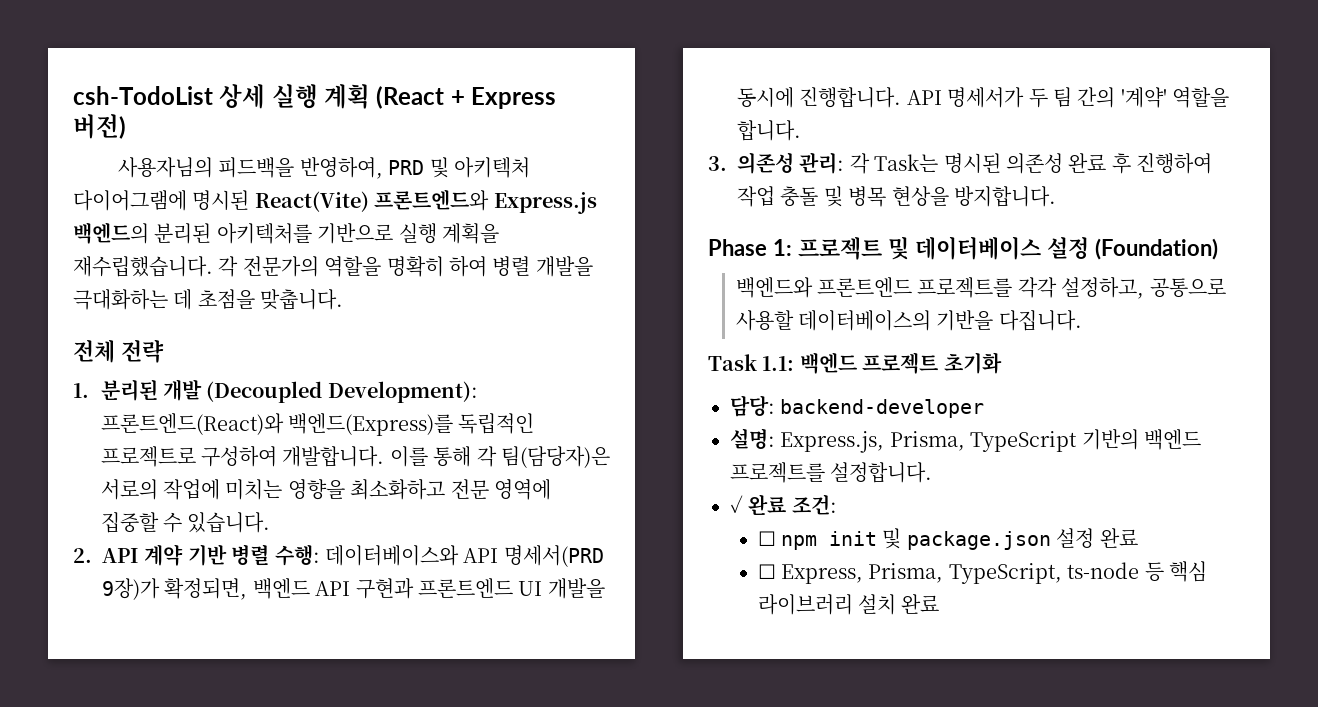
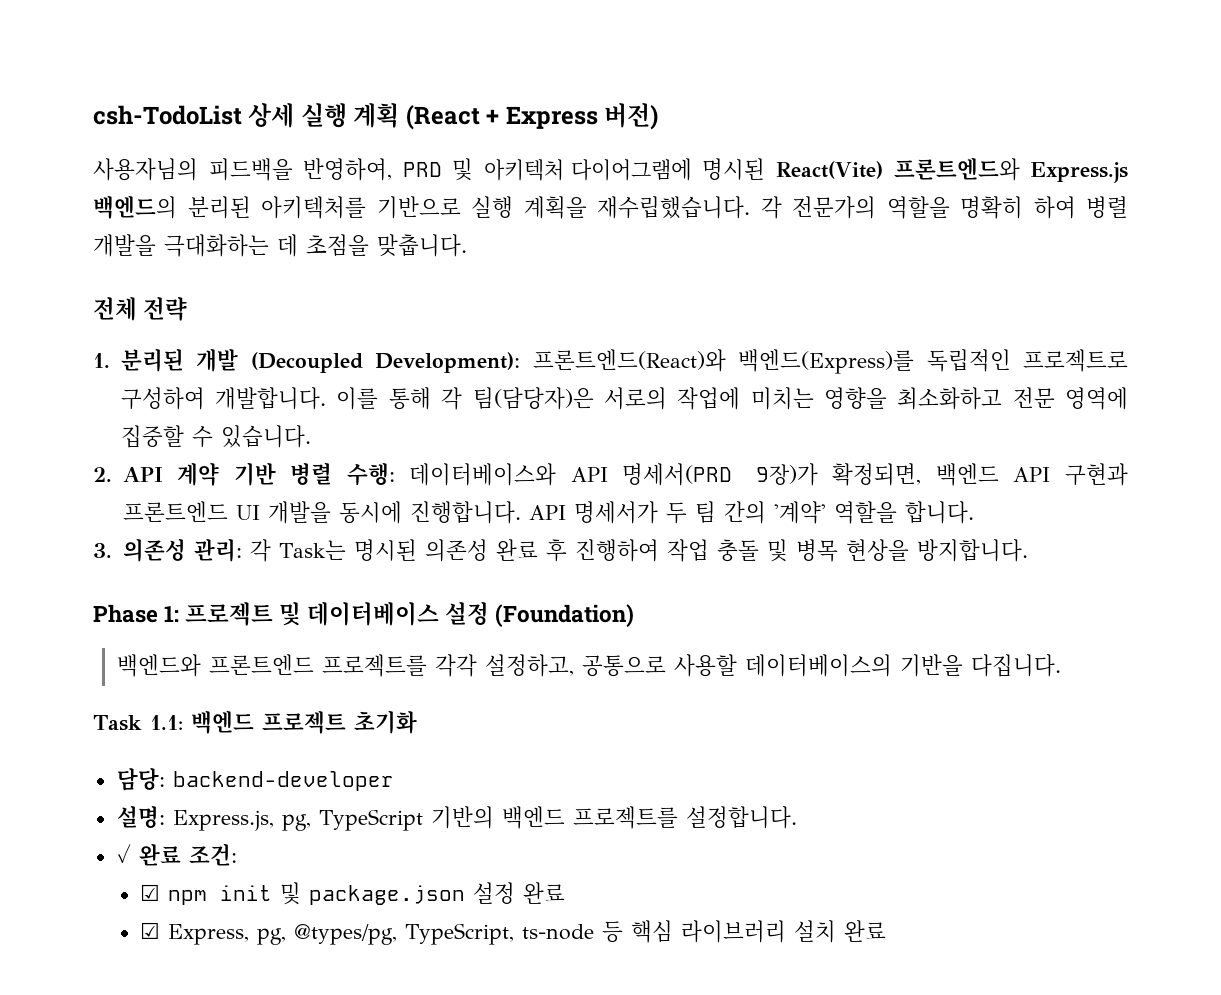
- 설명: Express.js, Prisma, TypeScript 기반의 백엔드 프로젝트를 설정합니다.
+ 설명: Express.js, pg, TypeScript 기반의 백엔드 프로젝트를 설정합니다.
- ☐ npm init 및 package.json 설정 완료
+ ☑ npm init 및 package.json 설정 완료
- ☐ Express, Prisma, TypeScript, ts-node 등 핵심 라이브러리 설치 완료
+ ☑ Express, pg, @types/pg, TypeScript, ts-node 등 핵심 라이브러리 설치 완료

